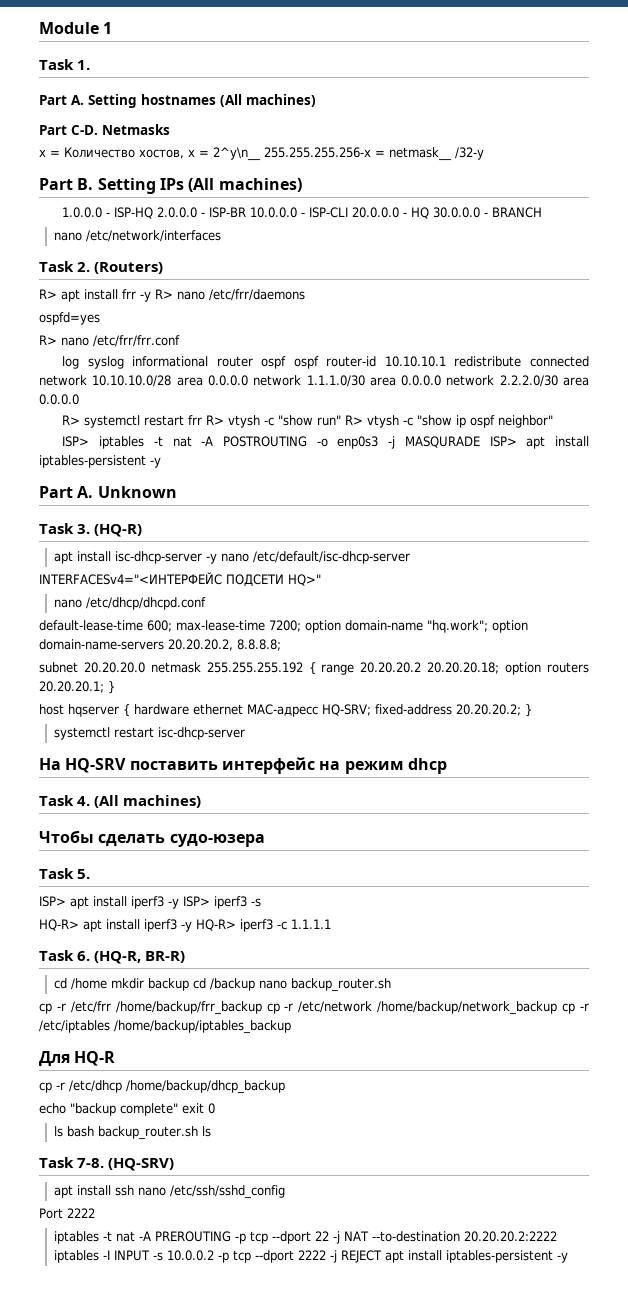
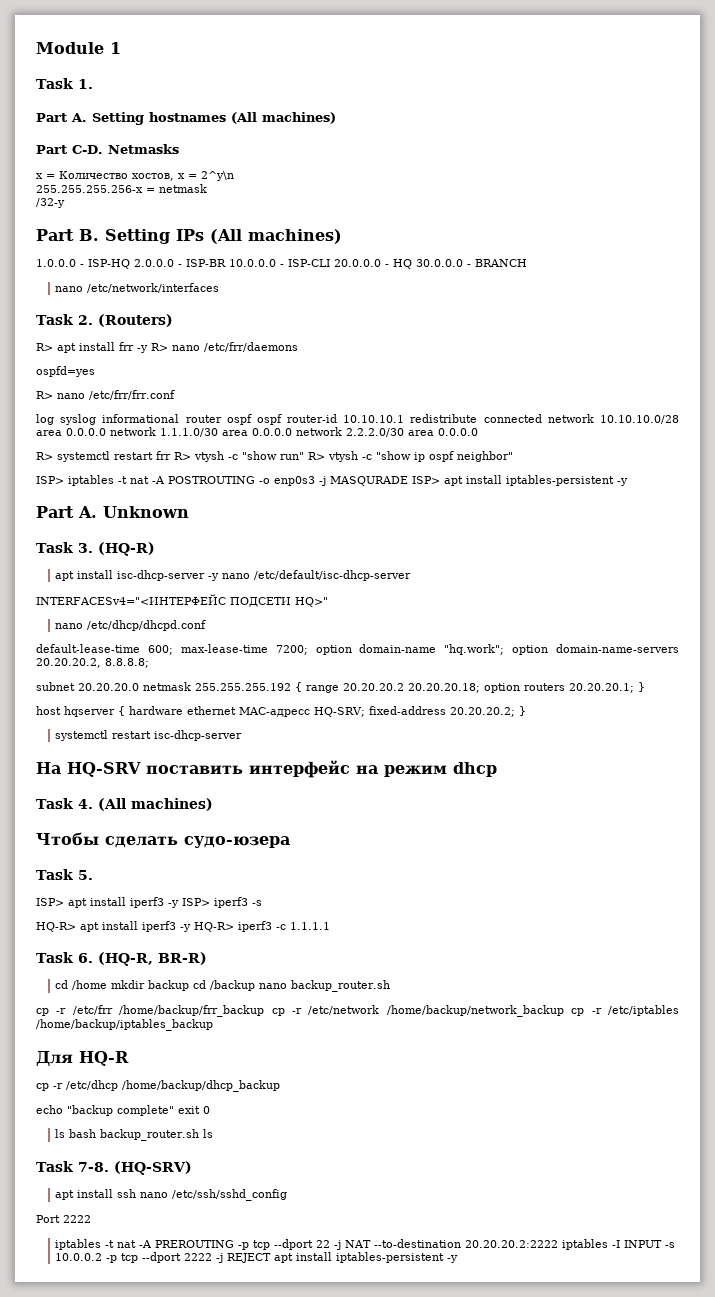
- x = Количество хостов, x = 2^y\n__ 255.255.255.256-x = netmask__ /32-y
+ x = Количество хостов, x = 2^y\n
+ 255.255.255.256-x = netmask
+ /32-y

